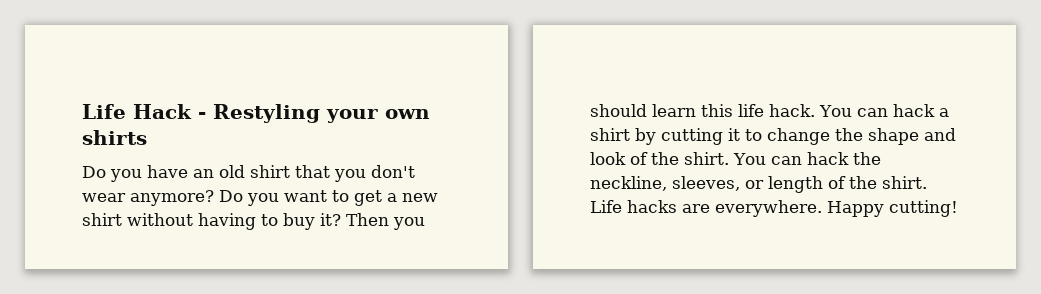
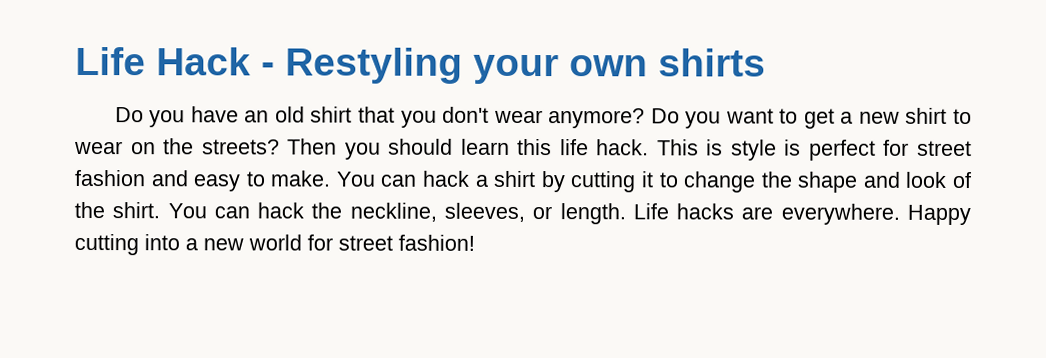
- Do you want to get a new shirt without having to buy it?
+ Do you want to get a new shirt to wear on the streets?
+ This is style is perfect for street fashion and easy to make.
- You can hack the neckline, sleeves, or length of the shirt.
+ You can hack the neckline, sleeves, or length.
- Happy cutting!
+ Happy cutting into a new world for street fashion!

